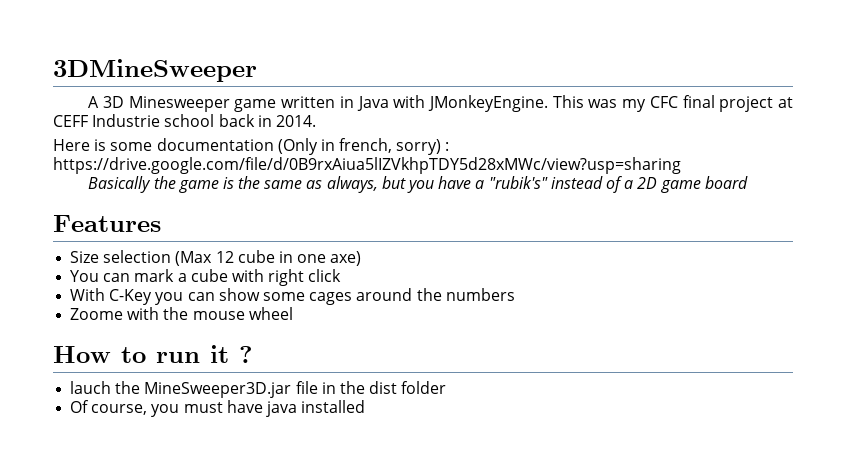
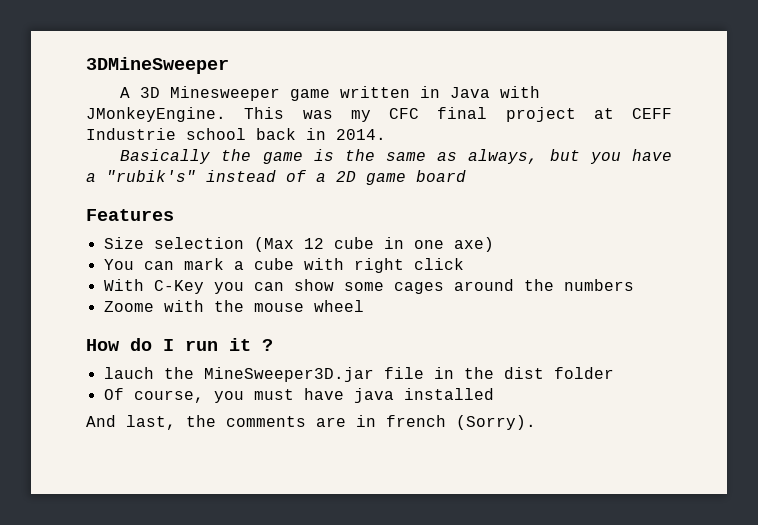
- Here is some documentation (Only in french, sorry) : https://drive.google.com/file/d/0B9rxAiua5lIZVkhpTDY5d28xMWc/view?usp=sharing
- How to run it ?
+ How do I run it ?
+ And last, the comments are in french (Sorry).

